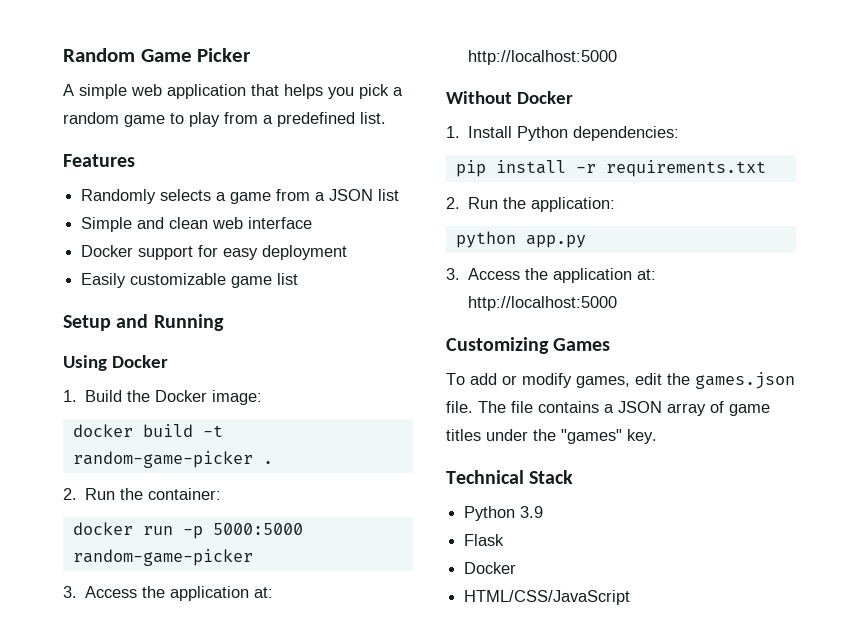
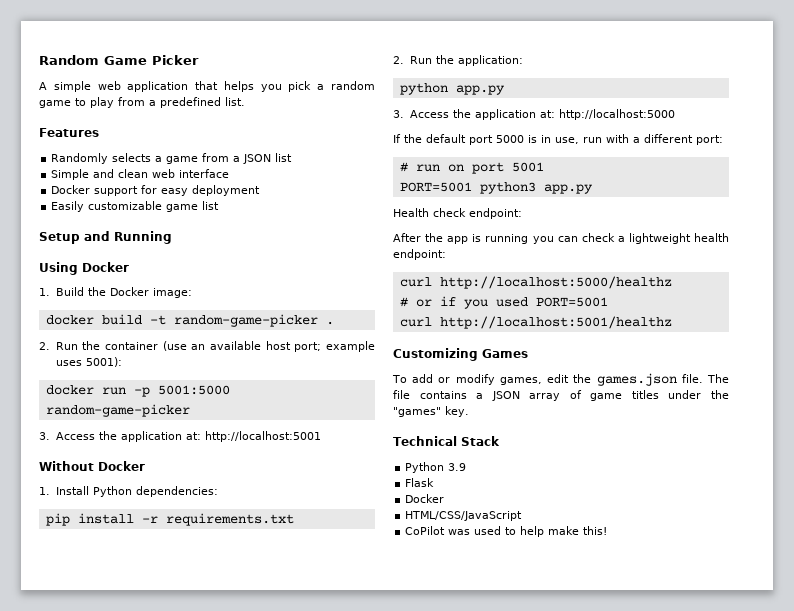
- 2. Run the container:
+ 2. Run the container (use an available host port; example uses 5001):
- docker run -p 5000:5000 random-game-picker
- 3. Access the application at: http://localhost:5000
+ docker run -p 5001:5000 random-game-picker
+ 3. Access the application at: http://localhost:5001
+ If the default port 5000 is in use, run with a different port:
+ # run on port 5001
+ PORT=5001 python3 app.py
+ Health check endpoint:
+ After the app is running you can check a lightweight health endpoint:
+ curl http://localhost:5000/healthz
+ # or if you used PORT=5001
+ curl http://localhost:5001/healthz
+ CoPilot was used to help make this!

